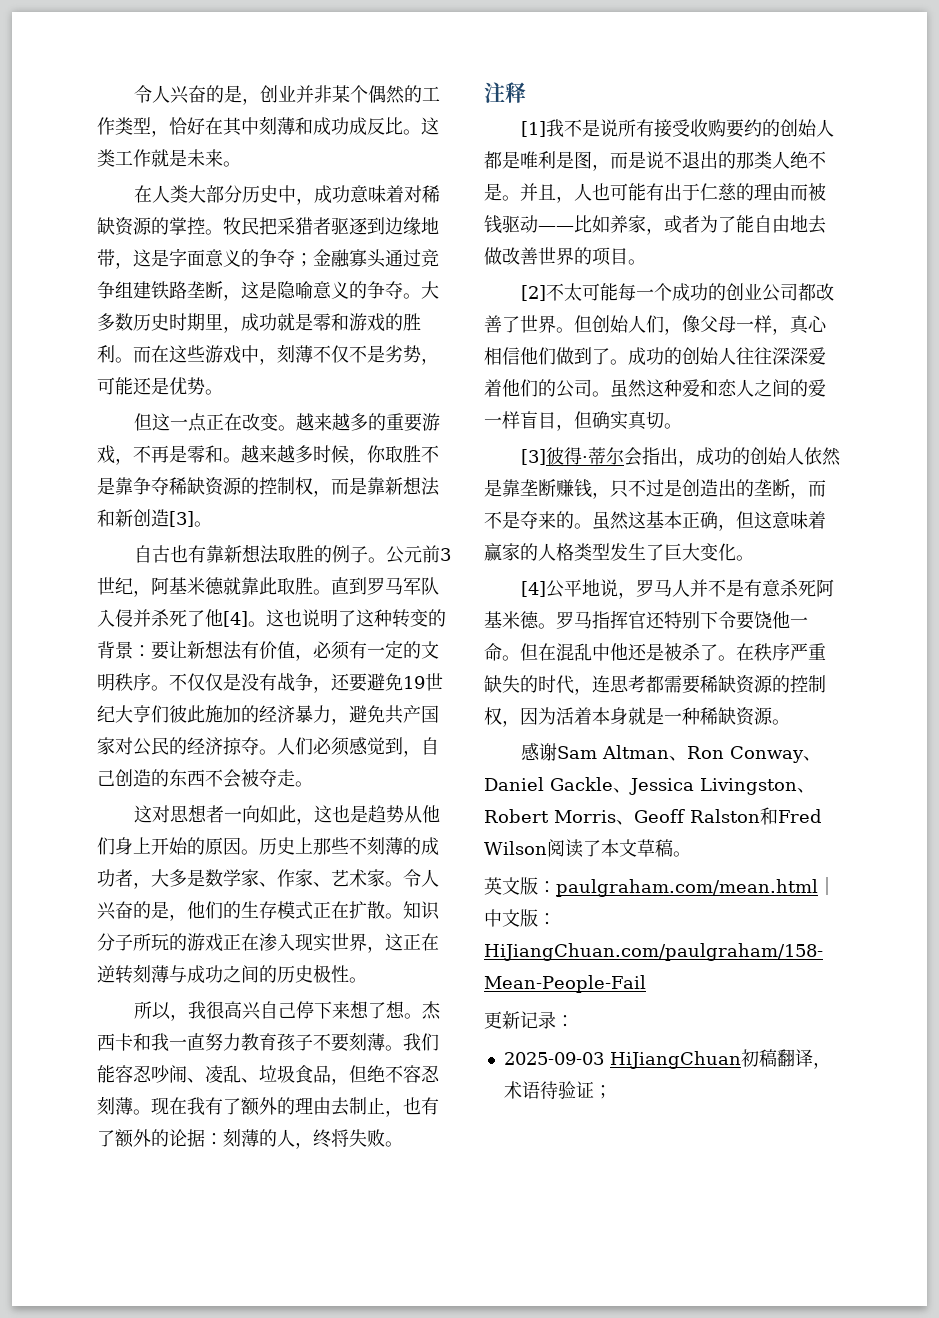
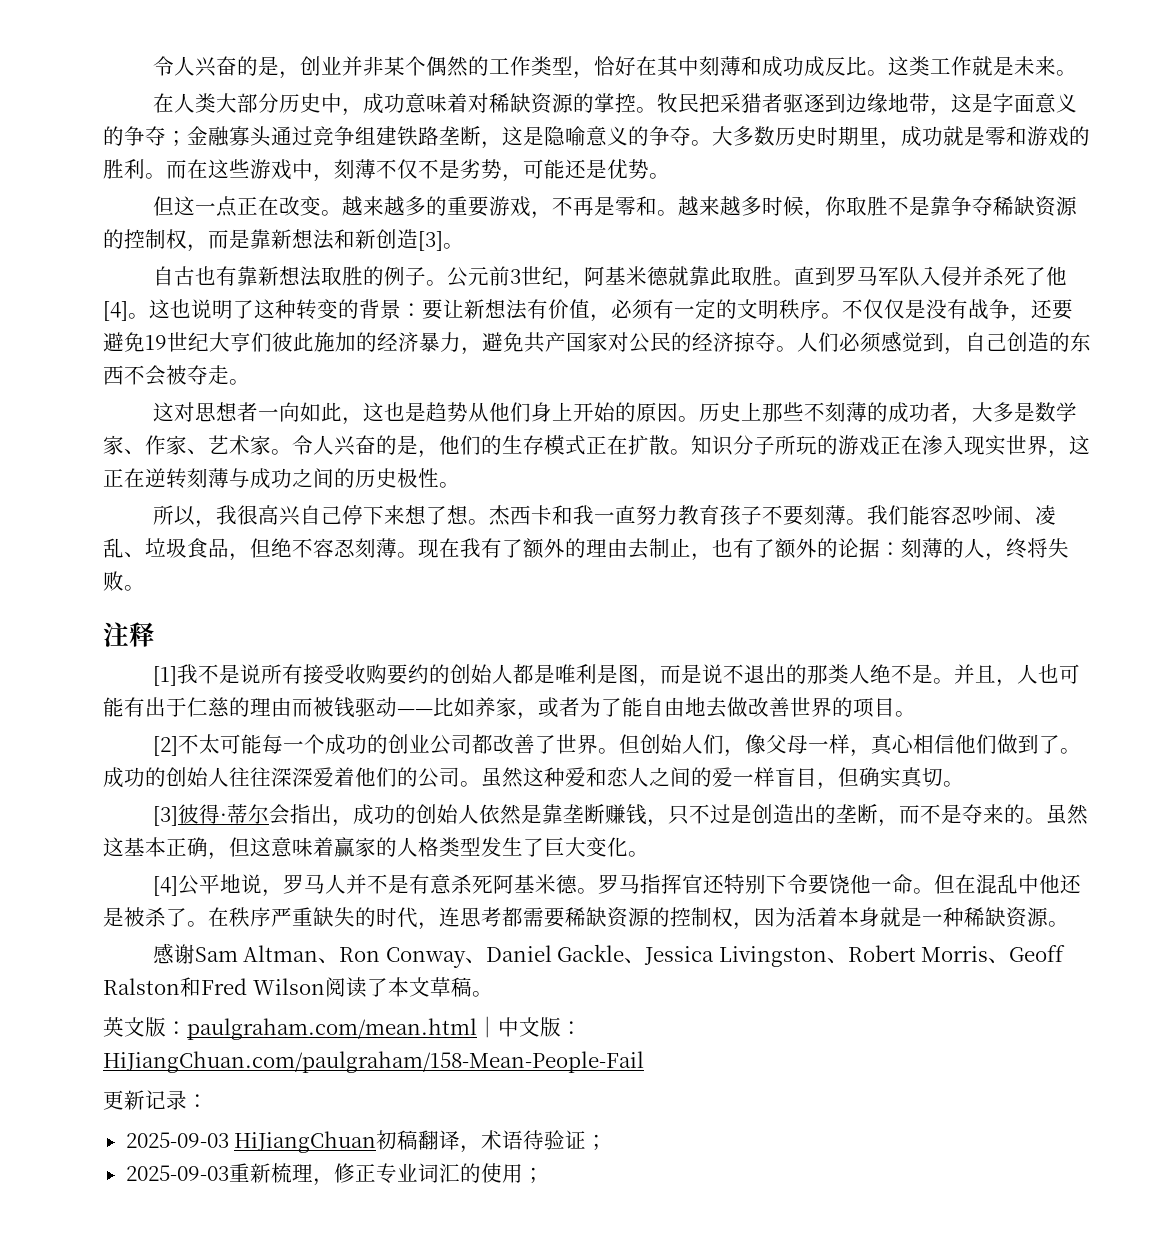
+ 2025-09-03重新梳理，修正专业词汇的使用；

